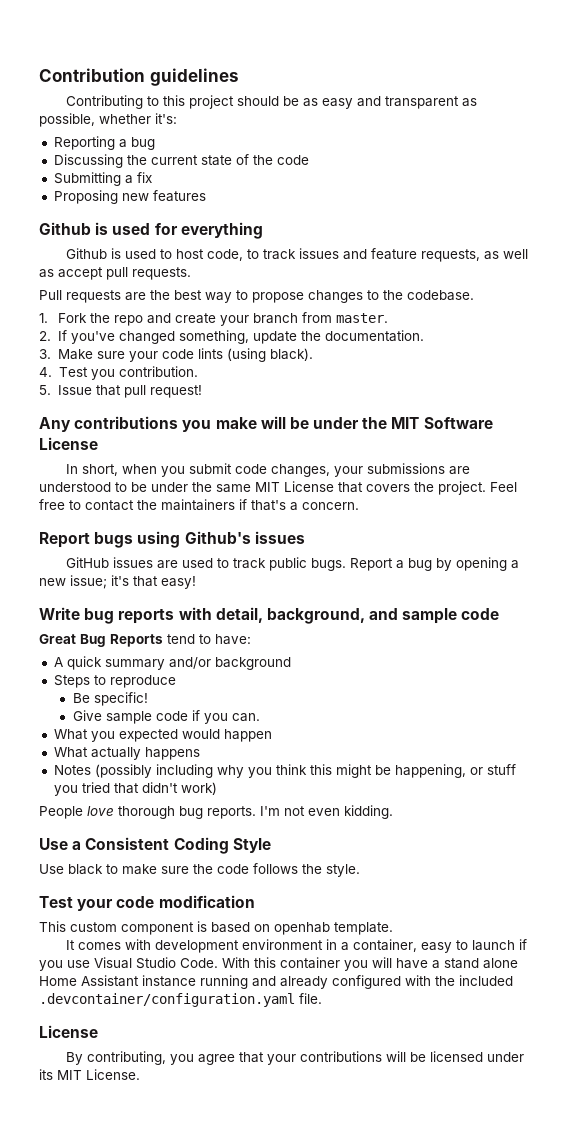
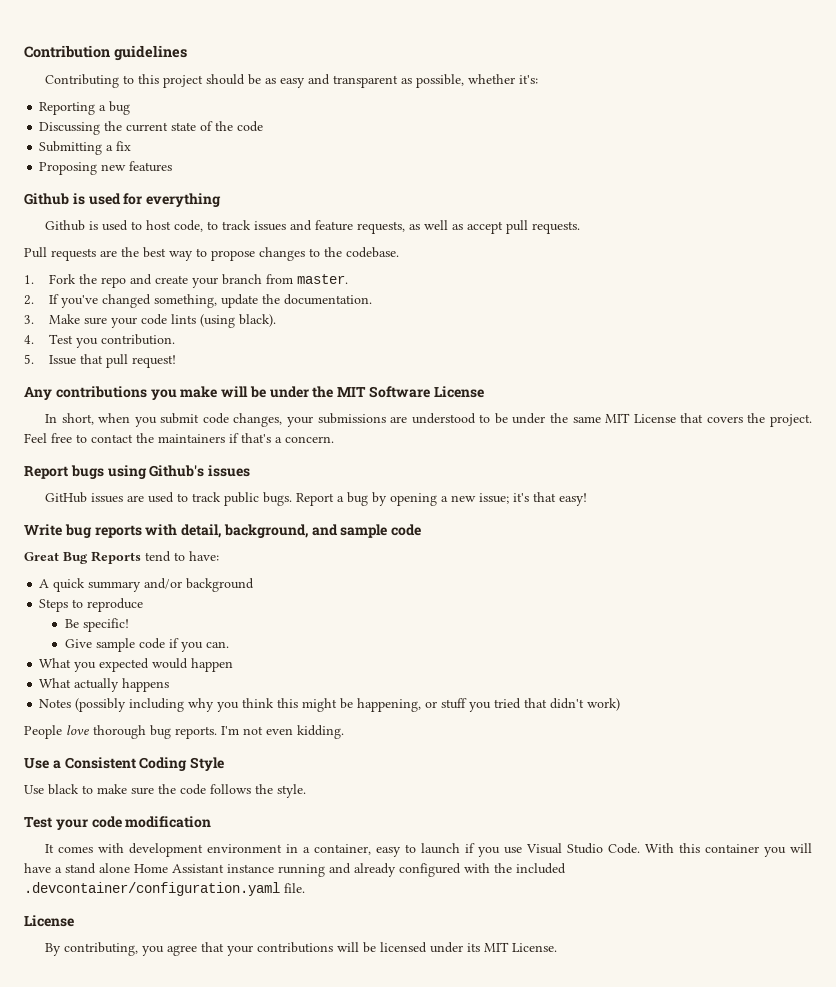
- This custom component is based on openhab template.

